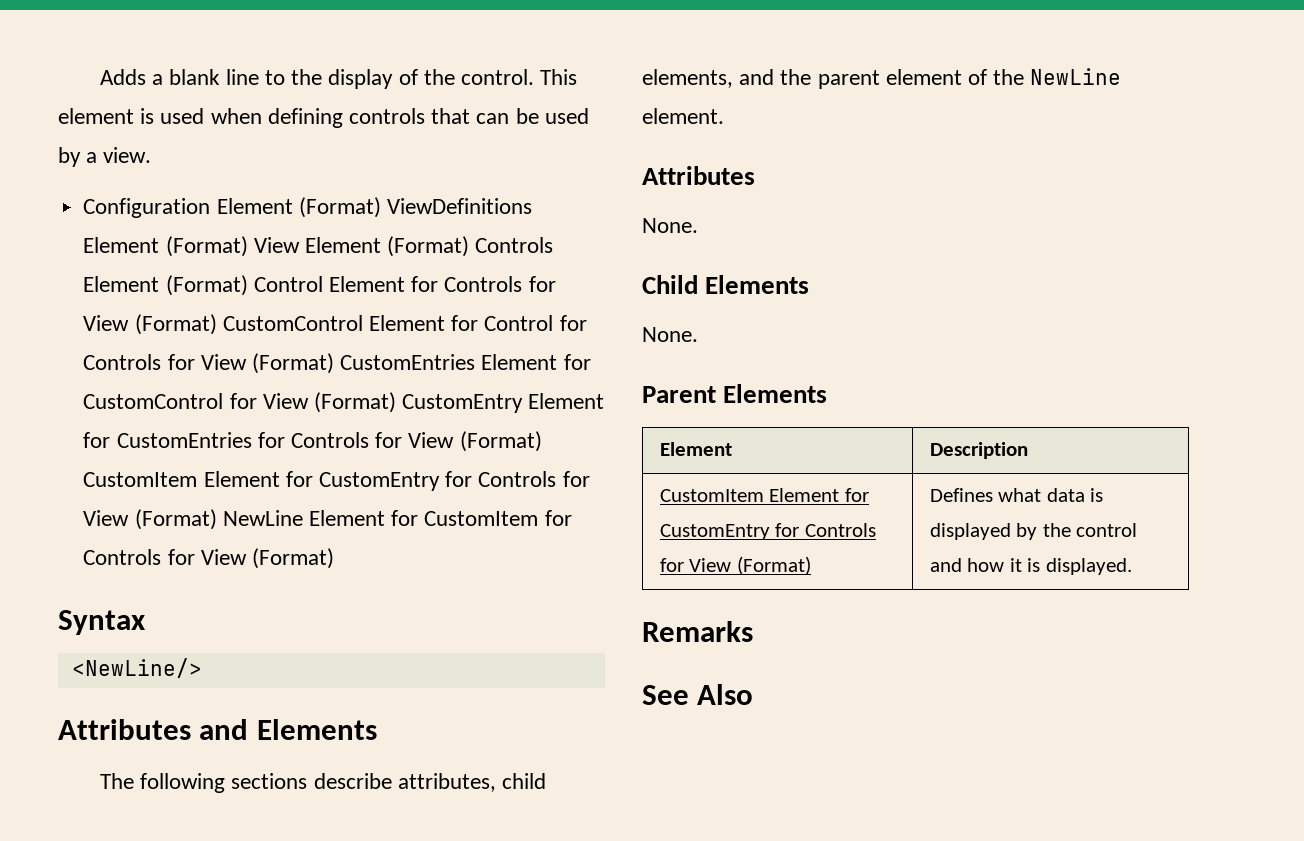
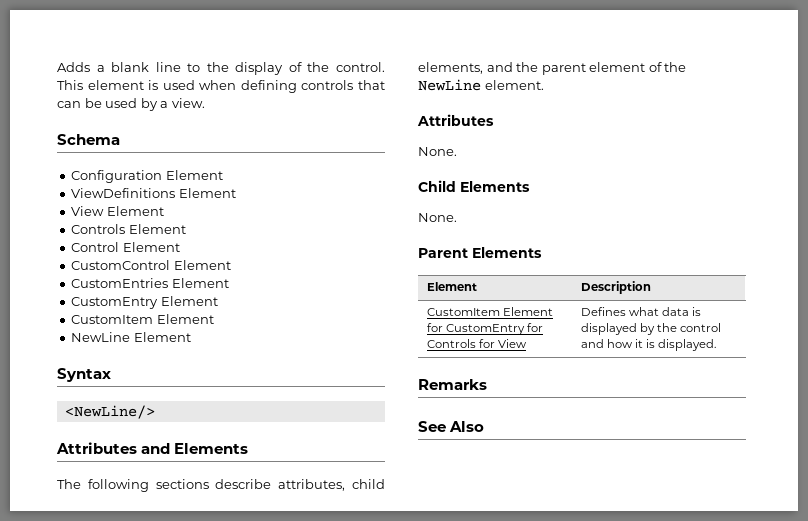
+ Schema
- Configuration Element (Format) ViewDefinitions Element (Format) View Element (Format) Controls Element (Format) Control Element for Controls for View (Format) CustomControl Element for Control for Controls for View (Format) CustomEntries Element for CustomControl for View (Format) CustomEntry Element for CustomEntries for Controls for View (Format) CustomItem Element for CustomEntry for Controls for View (Format) NewLine Element for CustomItem for Controls for View (Format)
+ Configuration Element
+ ViewDefinitions Element
+ View Element
+ Controls Element
+ Control Element
+ CustomControl Element
+ CustomEntries Element
+ CustomEntry Element
+ CustomItem Element
+ NewLine Element
- CustomItem Element for CustomEntry for Controls for View (Format) | Defines what data is displayed by the control and how it is displayed.
+ CustomItem Element for CustomEntry for Controls for View | Defines what data is displayed by the control and how it is displayed.

